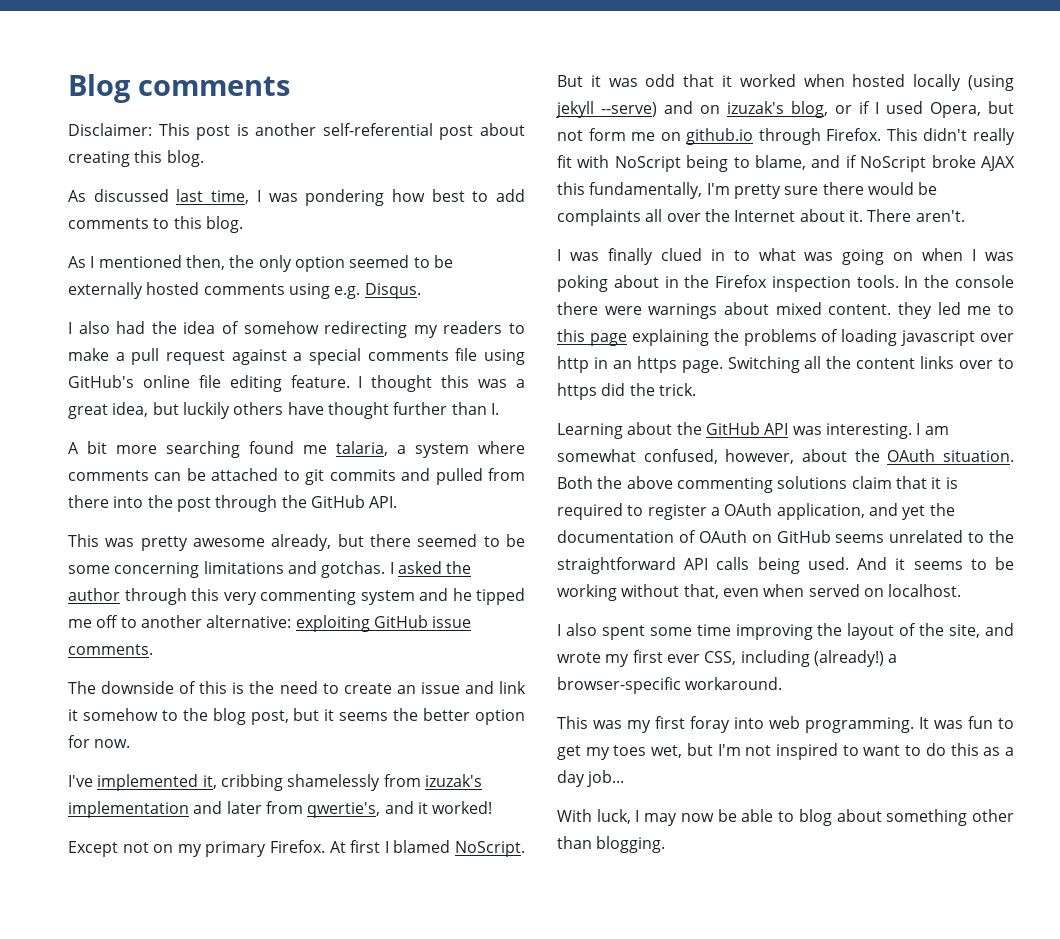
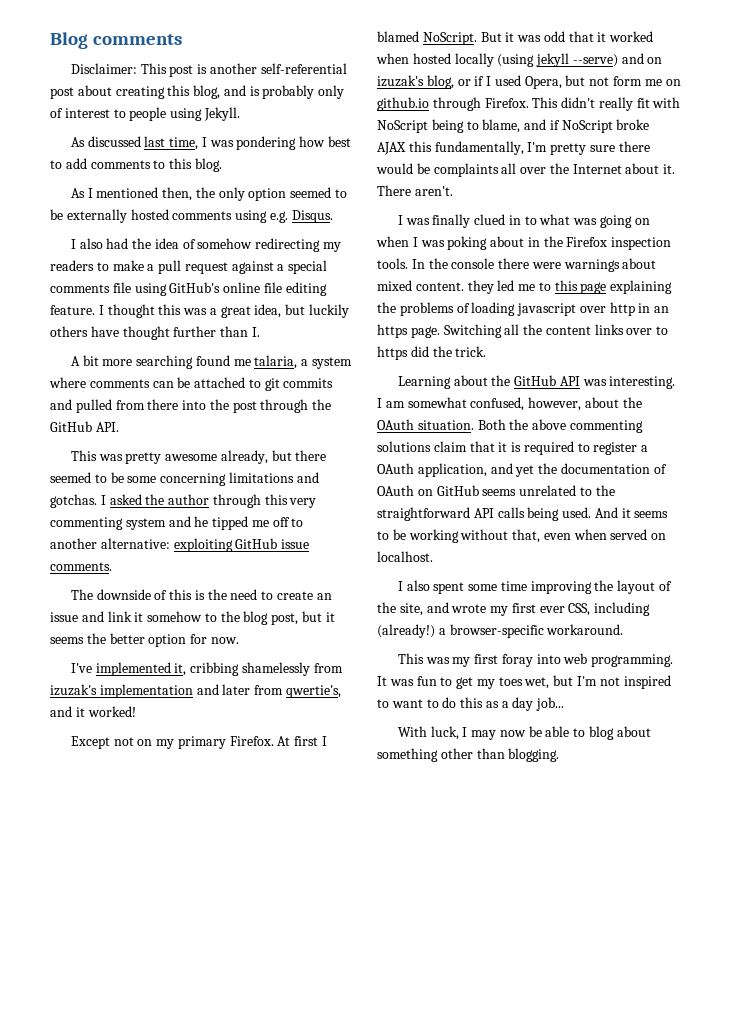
- Disclaimer: This post is another self-referential post about creating this blog.
+ Disclaimer: This post is another self-referential post about creating this blog, and is probably only of interest to people using Jekyll.

